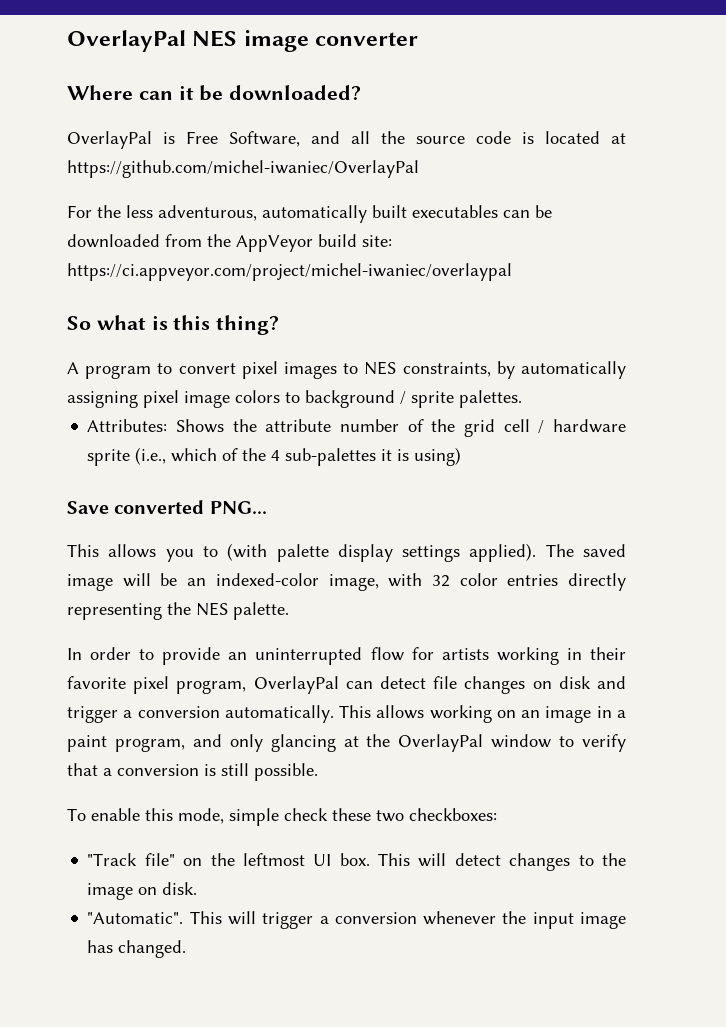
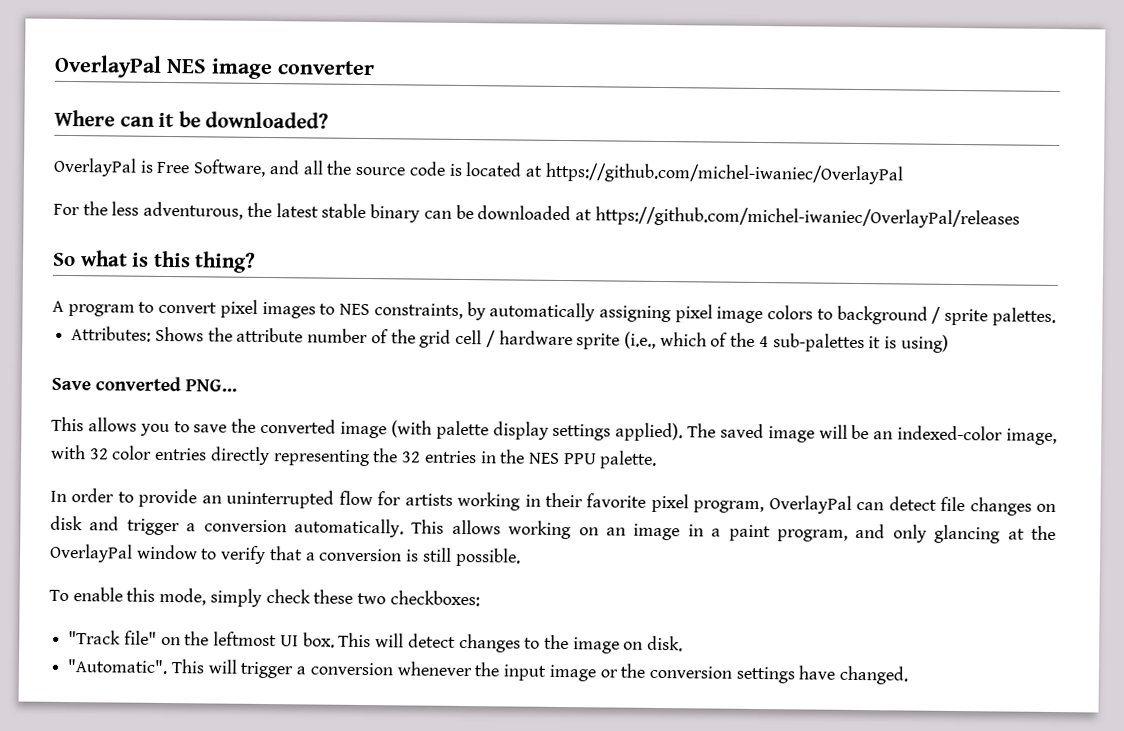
- For the less adventurous, automatically built executables can be downloaded from the AppVeyor build site: https://ci.appveyor.com/project/michel-iwaniec/overlaypal
+ For the less adventurous, the latest stable binary can be downloaded at https://github.com/michel-iwaniec/OverlayPal/releases
- This allows you to (with palette display settings applied).
+ This allows you to save the converted image (with palette display settings applied).
- The saved image will be an indexed-color image, with 32 color entries directly representing the NES palette.
+ The saved image will be an indexed-color image, with 32 color entries directly representing the 32 entries in the NES PPU palette.
- To enable this mode, simple check these two checkboxes:
+ To enable this mode, simply check these two checkboxes:
- This will trigger a conversion whenever the input image has changed.
+ This will trigger a conversion whenever the input image or the conversion settings have changed.

